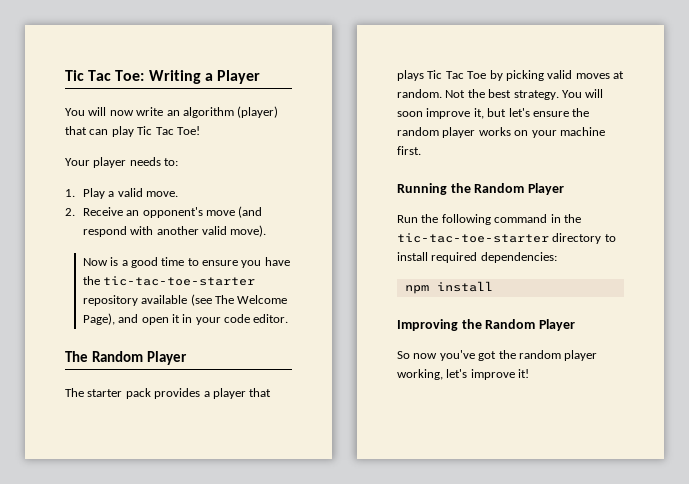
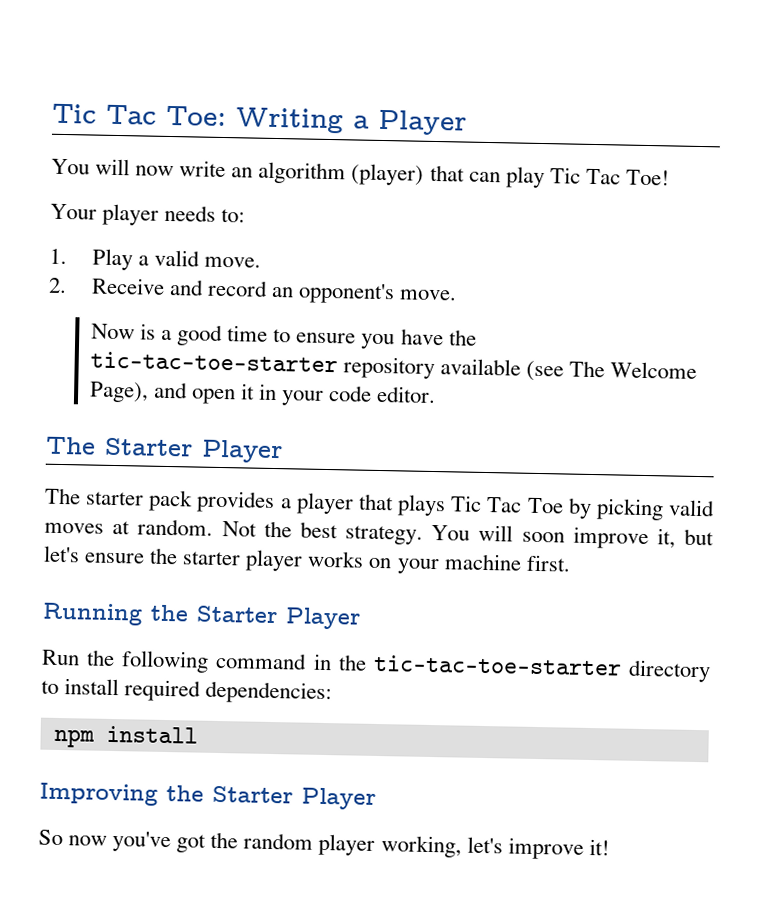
- 2. Receive an opponent's move (and respond with another valid move).
+ 2. Receive and record an opponent's move.
- The Random Player
+ The Starter Player
- You will soon improve it, but let's ensure the random player works on your machine first.
+ You will soon improve it, but let's ensure the starter player works on your machine first.
- Running the Random Player
+ Running the Starter Player
- Improving the Random Player
+ Improving the Starter Player

